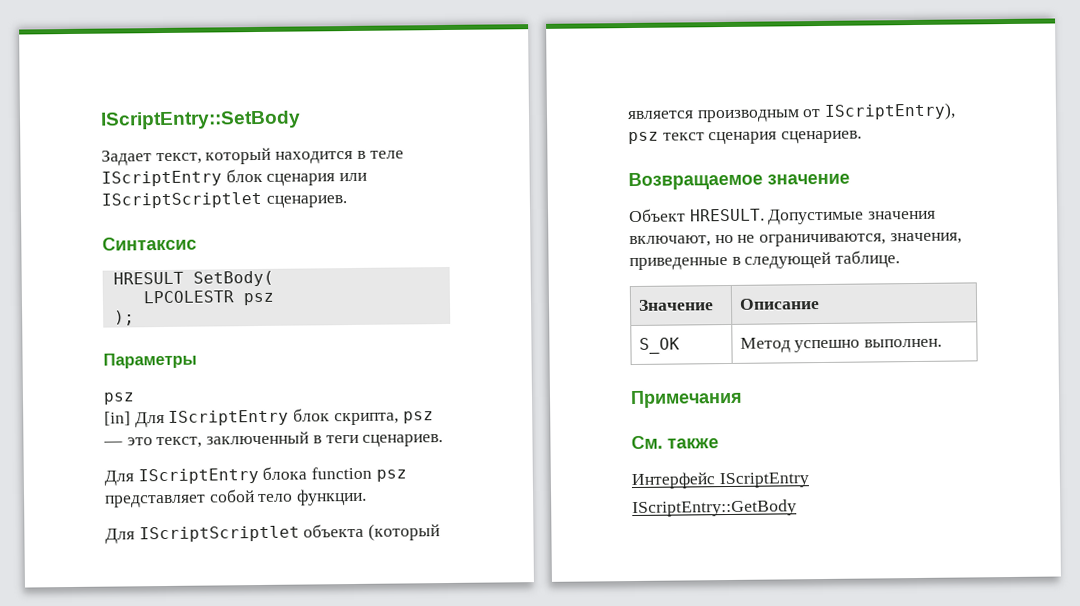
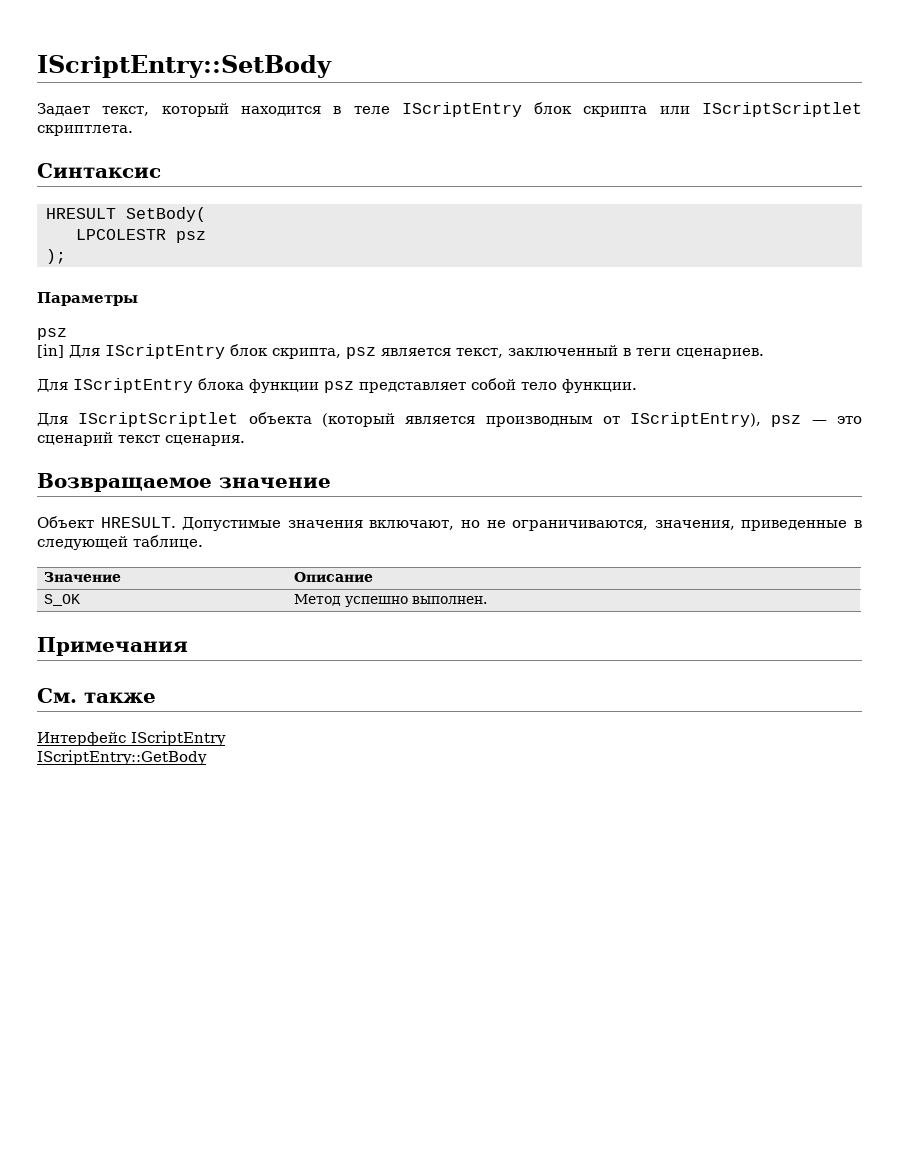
- Задает текст, который находится в теле IScriptEntry блок сценария или IScriptScriptlet сценариев.
+ Задает текст, который находится в теле IScriptEntry блок скрипта или IScriptScriptlet скриптлета.
- [in] Для IScriptEntry блок скрипта, psz — это текст, заключенный в теги сценариев.
+ [in] Для IScriptEntry блок скрипта, psz является текст, заключенный в теги сценариев.
- Для IScriptEntry блока function psz представляет собой тело функции.
+ Для IScriptEntry блока функции psz представляет собой тело функции.
- Для IScriptScriptlet объекта (который является производным от IScriptEntry), psz текст сценария сценариев.
+ Для IScriptScriptlet объекта (который является производным от IScriptEntry), psz — это сценарий текст сценария.

